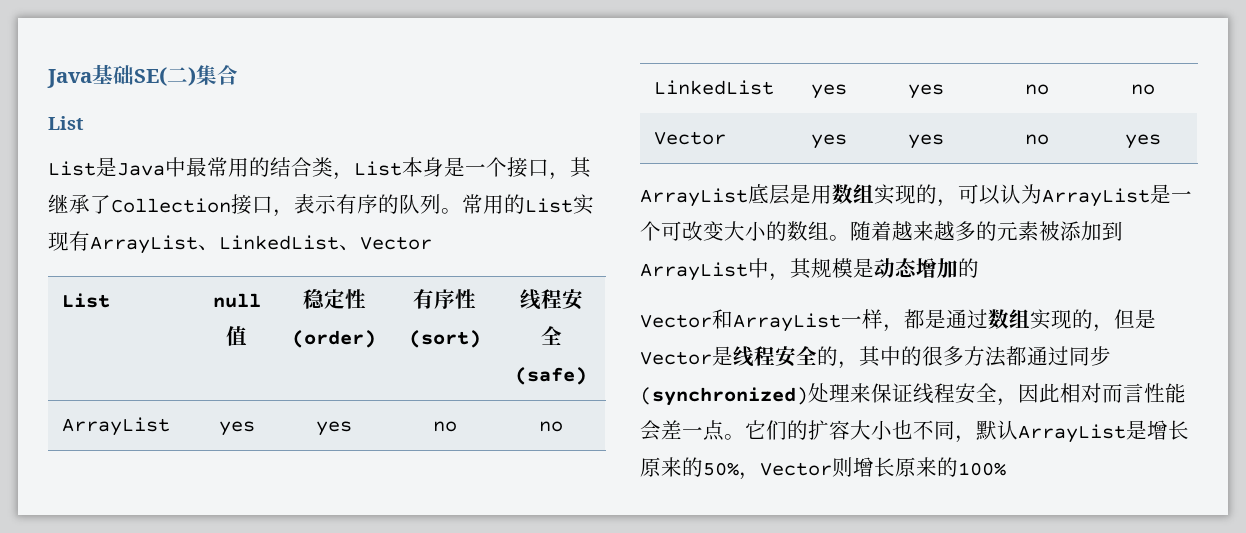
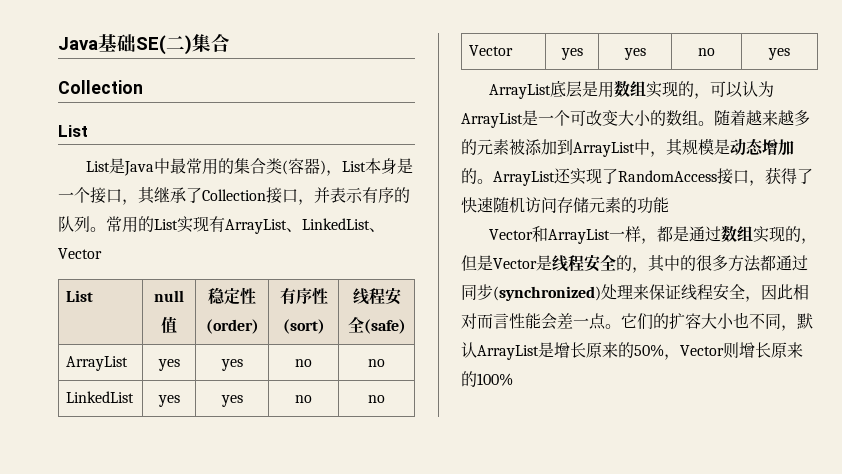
  Java基础SE(二)集合
+ Collection
- List是Java中最常用的结合类，List本身是一个接口，其继承了Collection接口，表示有序的队列。
+ List是Java中最常用的集合类(容器)，List本身是一个接口，其继承了Collection接口，并表示有序的队列。
- 随着越来越多的元素被添加到ArrayList中，其规模是动态增加的
+ 随着越来越多的元素被添加到ArrayList中，其规模是动态增加的。ArrayList还实现了RandomAccess接口，获得了快速随机访问存储元素的功能

